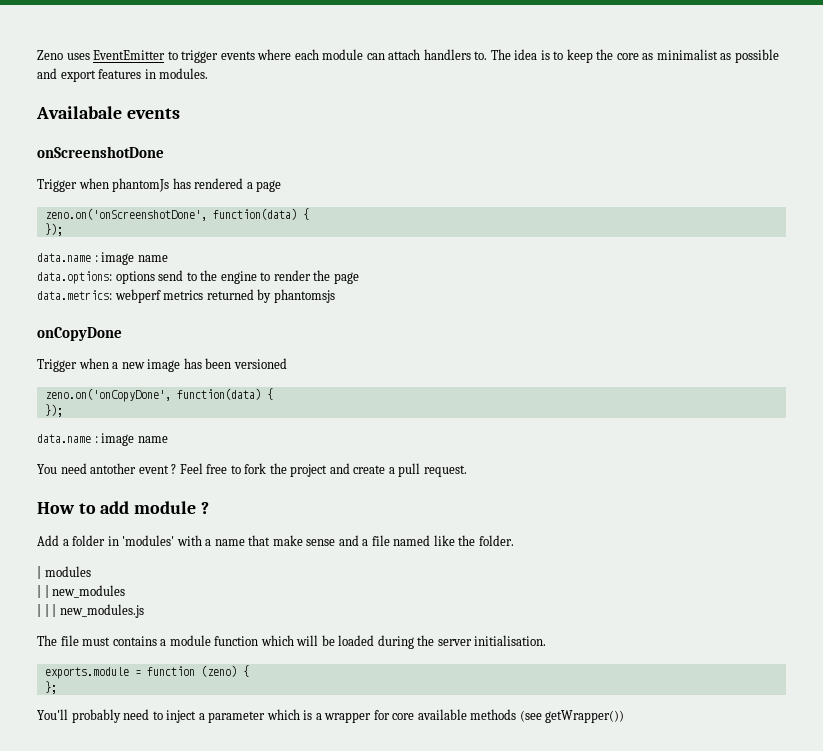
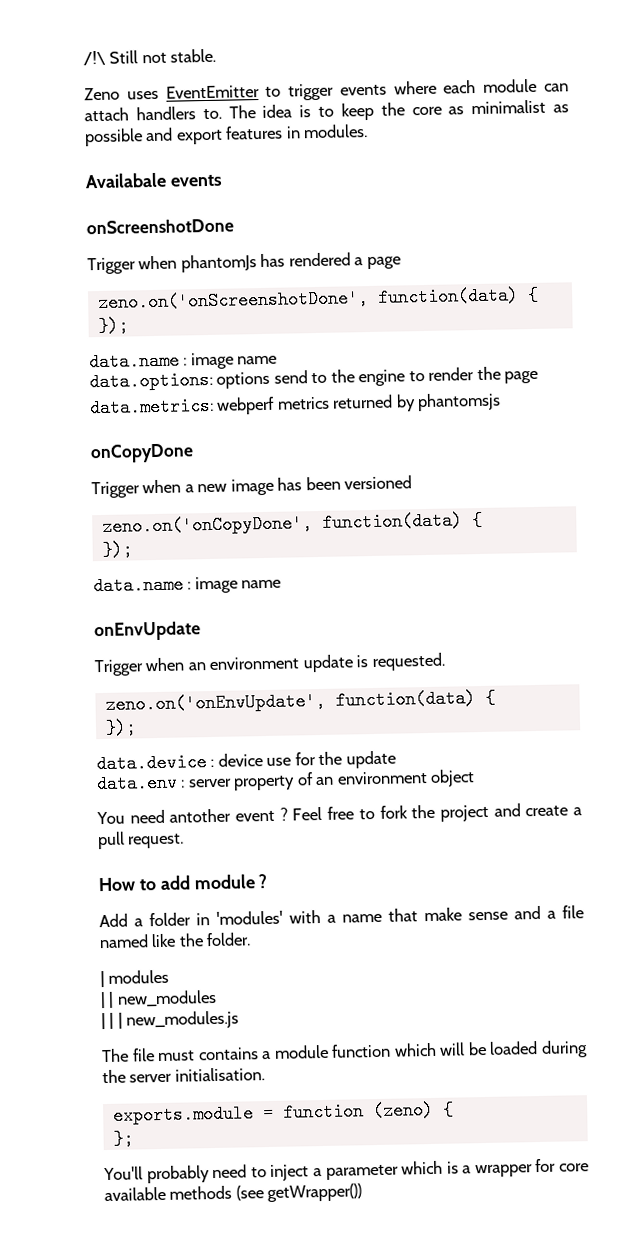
+ /!\ Still not stable.
+ onEnvUpdate
+ Trigger when an environment update is requested.
+ zeno.on('onEnvUpdate', function(data) {
+ });
+ data.device : device use for the update
+ data.env : server property of an environment object

